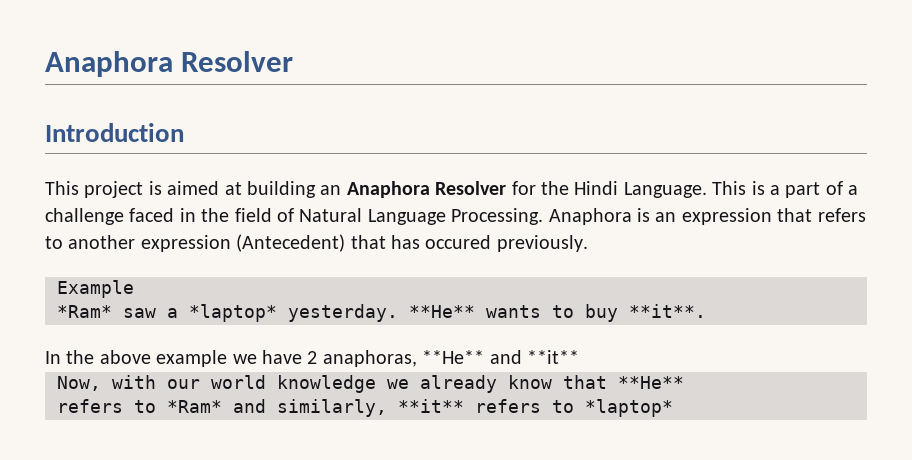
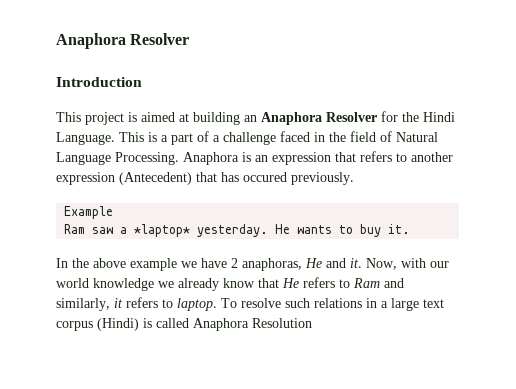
- *Ram* saw a *laptop* yesterday.
+ Ram saw a *laptop* yesterday.
- **He** wants to buy **it**.
+ He wants to buy it.
- In the above example we have 2 anaphoras, **He** and **it**
- Now, with our world knowledge we already know that **He**
- refers to *Ram* and similarly, **it** refers to *laptop*
+ In the above example we have 2 anaphoras, He and it. Now, with our world knowledge we already know that He refers to Ram and similarly, it refers to laptop. To resolve such relations in a large text corpus (Hindi) is called Anaphora Resolution

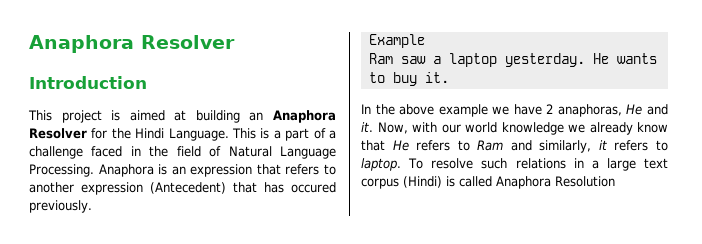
- Ram saw a *laptop* yesterday.
+ Ram saw a laptop yesterday.

